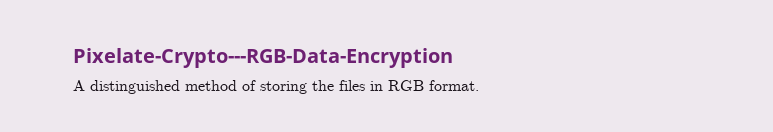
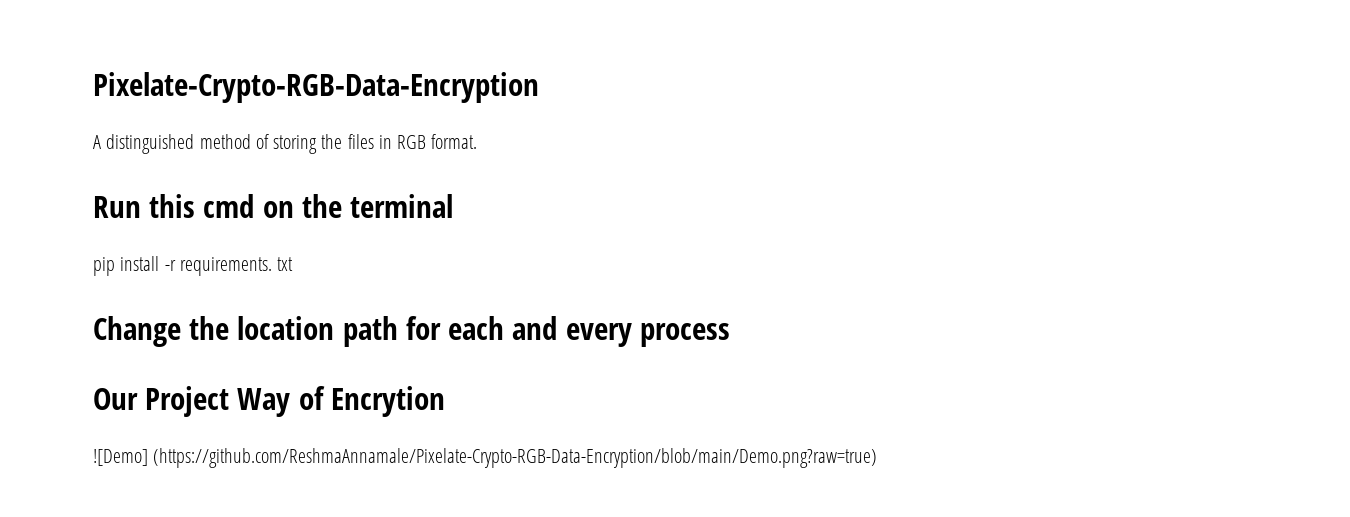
- Pixelate-Crypto---RGB-Data-Encryption
+ Pixelate-Crypto-RGB-Data-Encryption
+ Run this cmd on the terminal
+ pip install -r requirements. txt
+ Change the location path for each and every process
+ Our Project Way of Encrytion
+ ![Demo] (https://github.com/ReshmaAnnamale/Pixelate-Crypto-RGB-Data-Encryption/blob/main/Demo.png?raw=true)

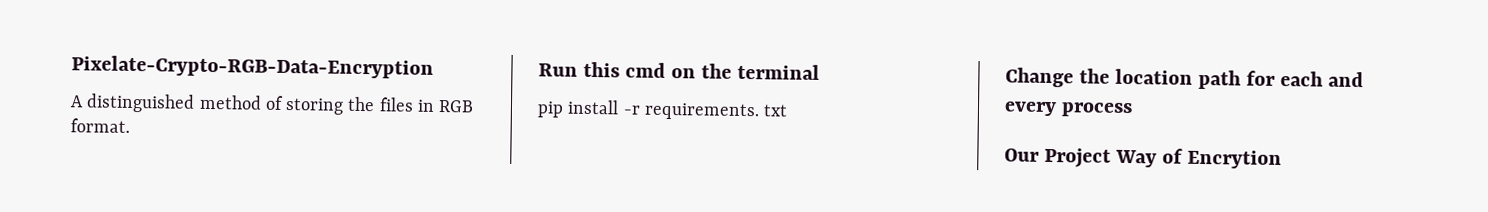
- ![Demo] (https://github.com/ReshmaAnnamale/Pixelate-Crypto-RGB-Data-Encryption/blob/main/Demo.png?raw=true)

